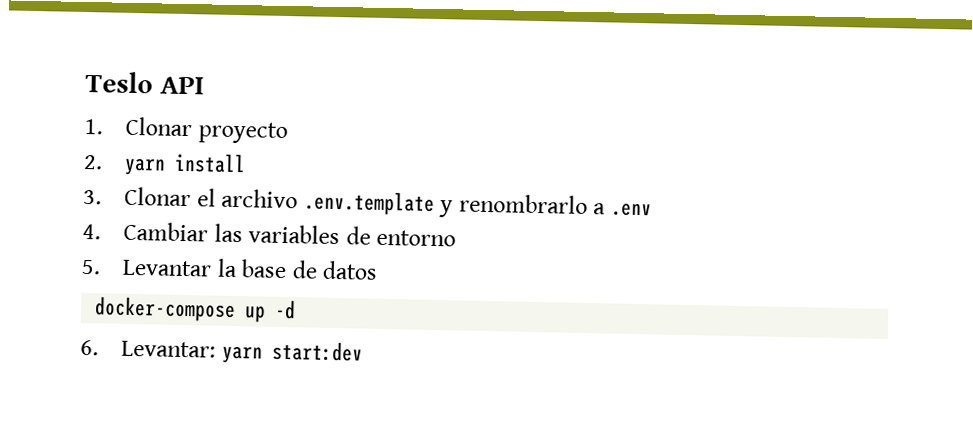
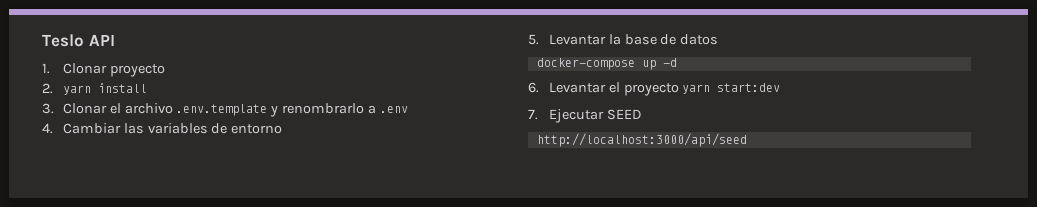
- 6. Levantar: yarn start:dev
+ 6. Levantar el proyecto yarn start:dev
+ 7. Ejecutar SEED
+ http://localhost:3000/api/seed

